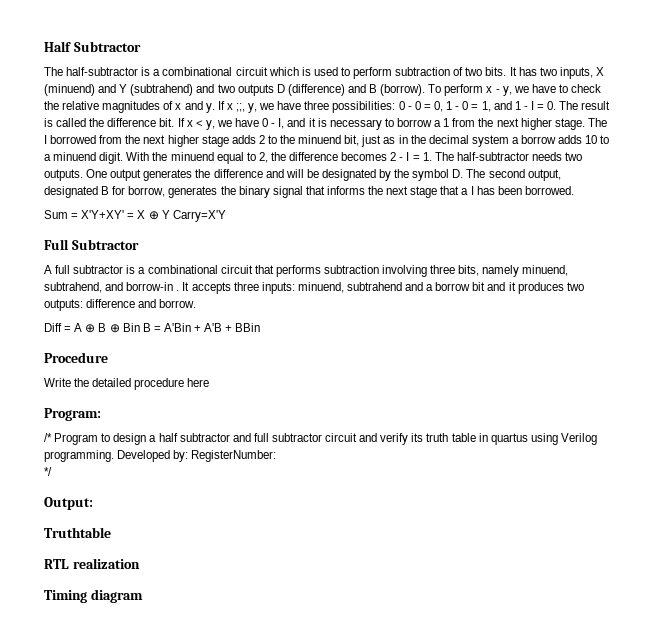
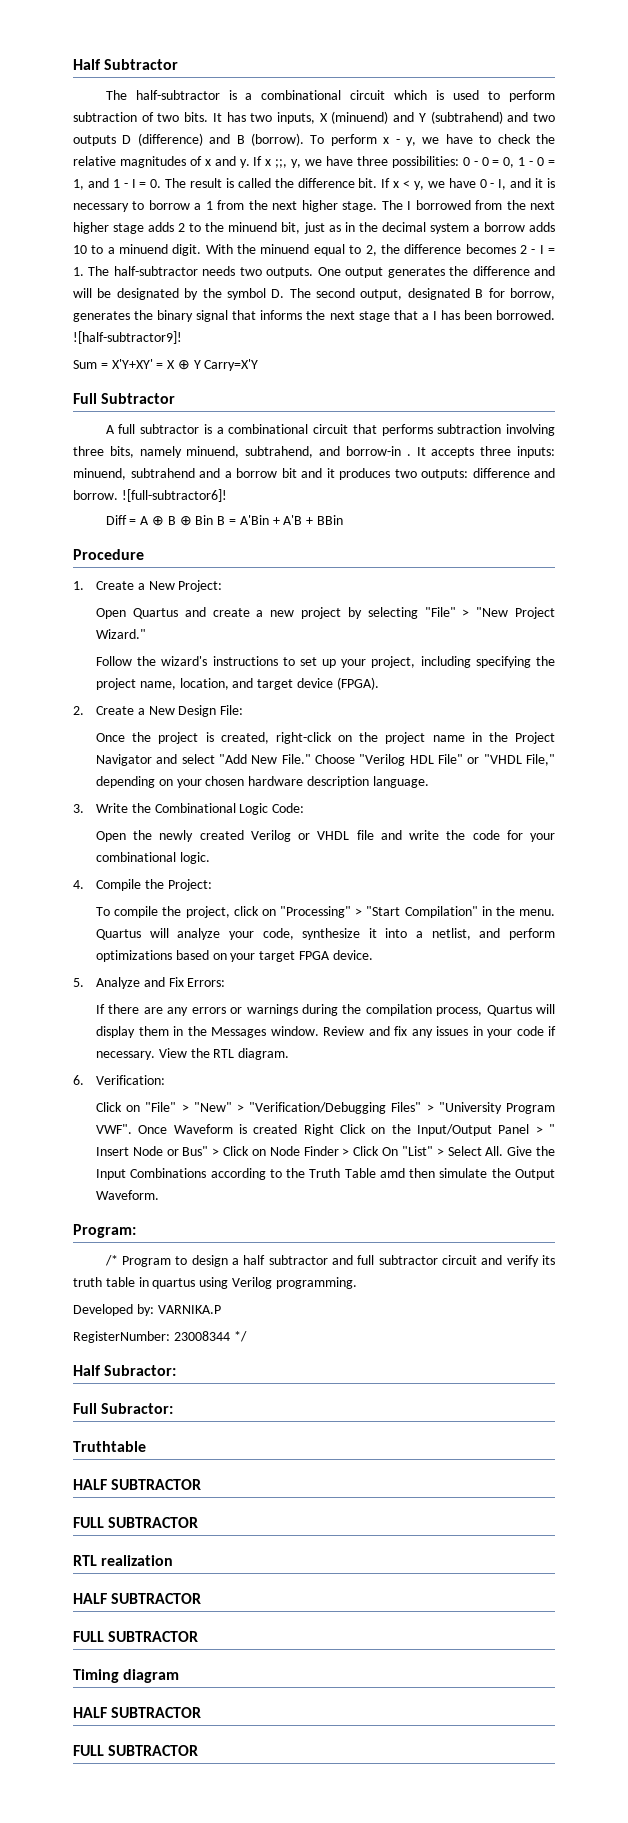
+ ![half-subtractor9]!
+ ![full-subtractor6]!
- Write the detailed procedure here
+ 1. Create a New Project:
+ Open Quartus and create a new project by selecting "File" > "New Project Wizard."
+ Follow the wizard's instructions to set up your project, including specifying the project name, location, and target device (FPGA).
+ 2. Create a New Design File:
+ Once the project is created, right-click on the project name in the Project Navigator and select "Add New File." Choose "Verilog HDL File" or "VHDL File," depending on your chosen hardware description language.
+ 3. Write the Combinational Logic Code:
+ Open the newly created Verilog or VHDL file and write the code for your combinational logic.
+ 4. Compile the Project:
+ To compile the project, click on "Processing" > "Start Compilation" in the menu. Quartus will analyze your code, synthesize it into a netlist, and perform optimizations based on your target FPGA device.
+ 5. Analyze and Fix Errors:
+ If there are any errors or warnings during the compilation process, Quartus will display them in the Messages window. Review and fix any issues in your code if necessary. View the RTL diagram.
+ 6. Verification:
+ Click on "File" > "New" > "Verification/Debugging Files" > "University Program VWF". Once Waveform is created Right Click on the Input/Output Panel > " Insert Node or Bus" > Click on Node Finder > Click On "List" > Select All. Give the Input Combinations according to the Truth Table amd then simulate the Output Waveform.
- /* Program to design a half subtractor and full subtractor circuit and verify its truth table in quartus using Verilog programming. Developed by: RegisterNumber:
- */
+ /* Program to design a half subtractor and full subtractor circuit and verify its truth table in quartus using Verilog programming.
+ Developed by: VARNIKA.P
+ RegisterNumber: 23008344 */
- Output:
+ Half Subractor:
+ Full Subractor:
  Truthtable
+ HALF SUBTRACTOR
+ FULL SUBTRACTOR
  RTL realization
+ HALF SUBTRACTOR
+ FULL SUBTRACTOR
  Timing diagram
+ HALF SUBTRACTOR
+ FULL SUBTRACTOR

